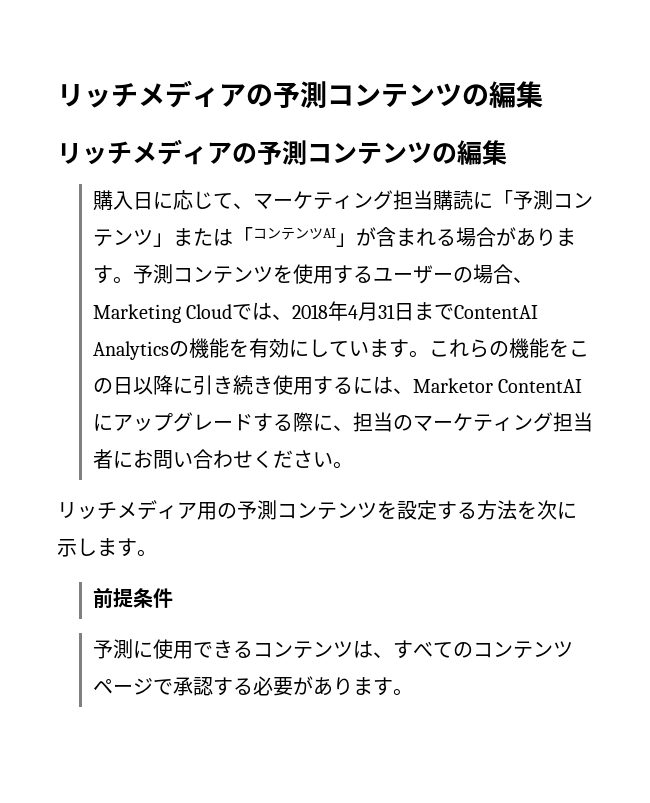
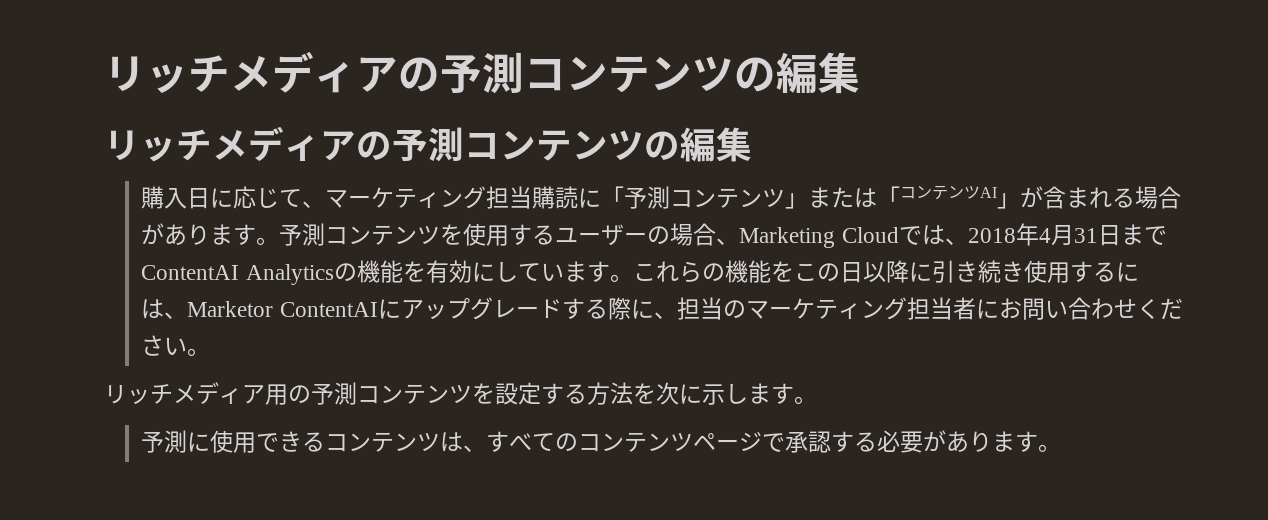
- 前提条件

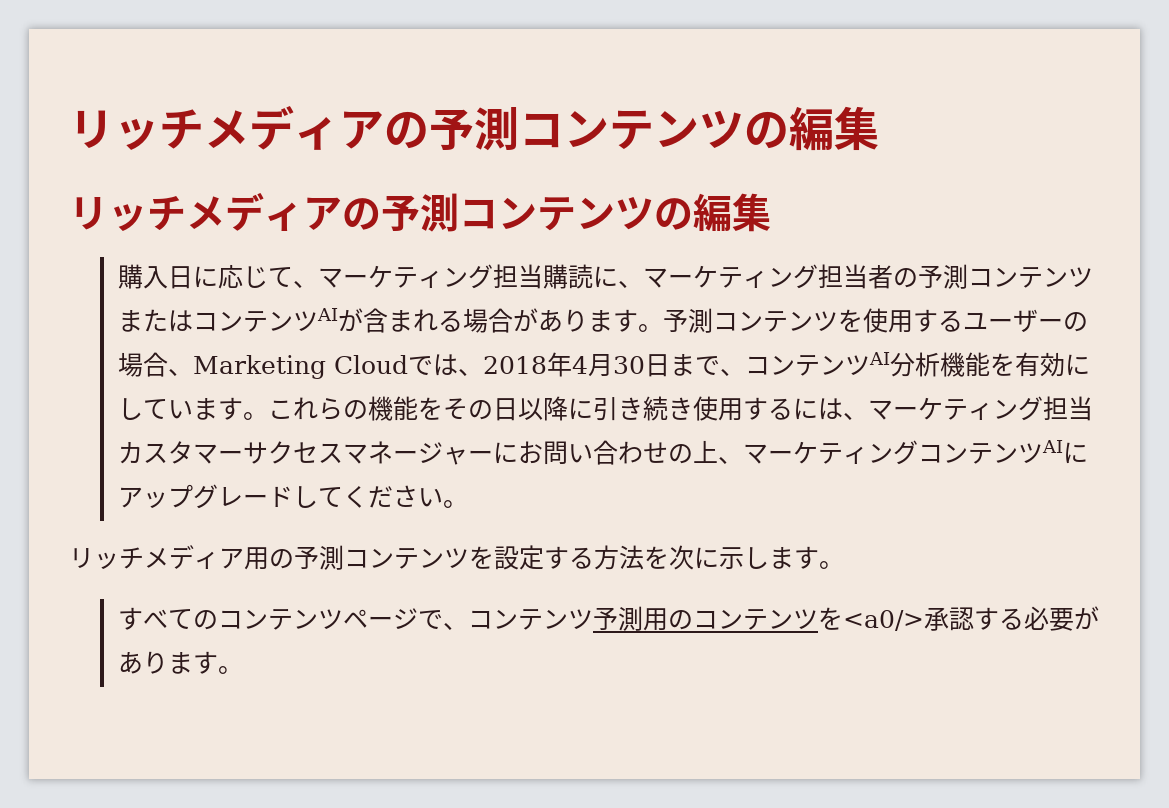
- 購入日に応じて、マーケティング担当購読に「予測コンテンツ」または「コンテンツAI」が含まれる場合があります。
+ 購入日に応じて、マーケティング担当購読に、マーケティング担当者の予測コンテンツまたはコンテンツAIが含まれる場合があります。
- 予測コンテンツを使用するユーザーの場合、Marketing Cloudでは、2018年4月31日までContentAI Analyticsの機能を有効にしています。
+ 予測コンテンツを使用するユーザーの場合、Marketing Cloudでは、2018年4月30日まで、コンテンツAI分析機能を有効にしています。
- これらの機能をこの日以降に引き続き使用するには、Marketor ContentAIにアップグレードする際に、担当のマーケティング担当者にお問い合わせください。
+ これらの機能をその日以降に引き続き使用するには、マーケティング担当カスタマーサクセスマネージャーにお問い合わせの上、マーケティングコンテンツAIにアップグレードしてください。
- 予測に使用できるコンテンツは、すべてのコンテンツページで承認する必要があります。
+ すべてのコンテンツページで、コンテンツ予測用のコンテンツを<a0/>承認する必要があります。

